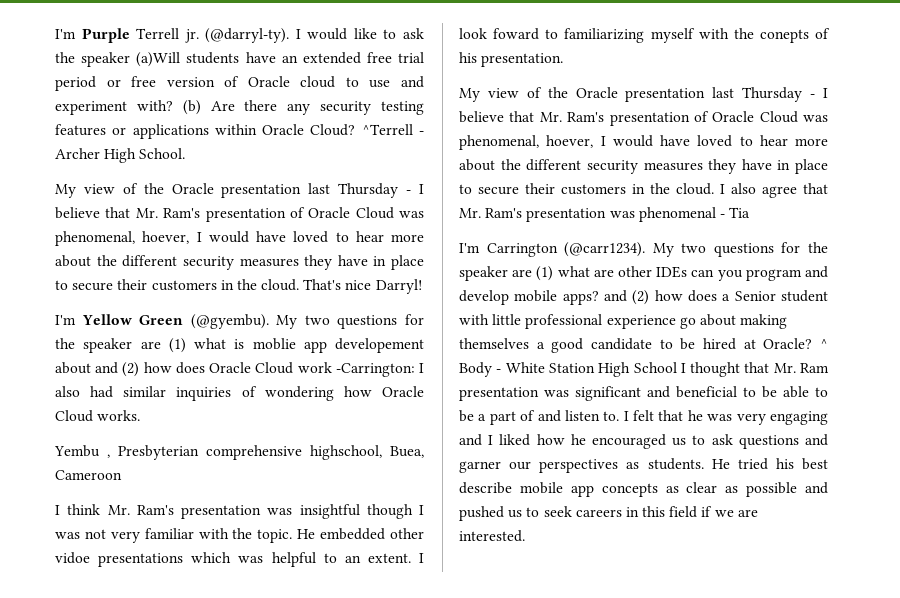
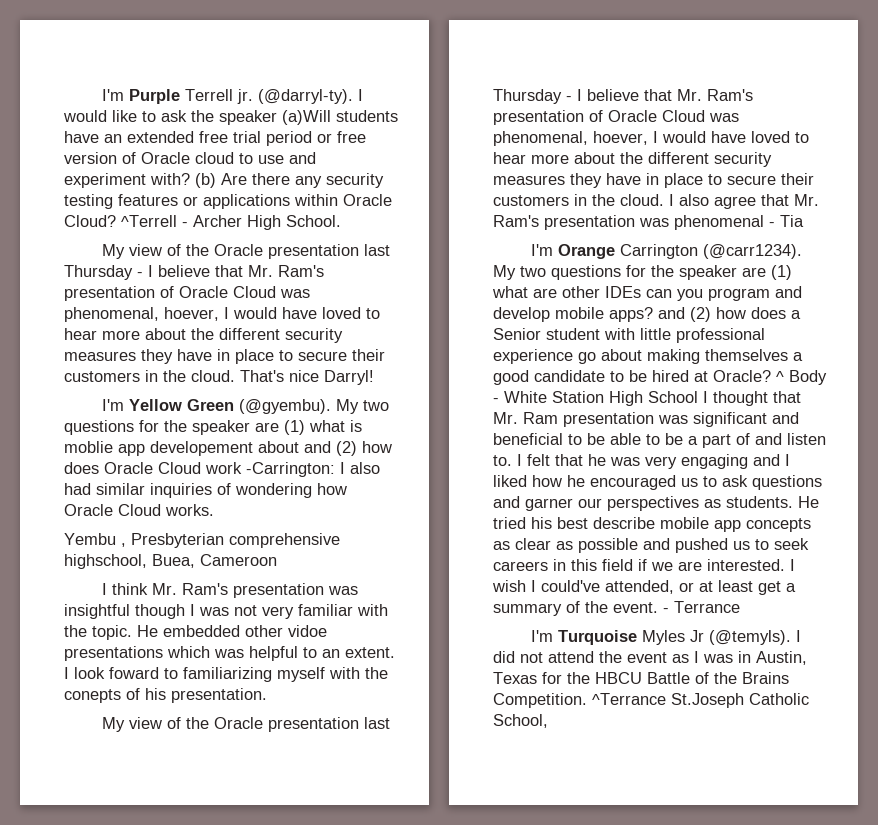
- I'm Carrington (@carr1234).
+ I'm Orange Carrington (@carr1234).
+ I wish I could've attended, or at least get a summary of the event. - Terrance
+ I'm Turquoise Myles Jr (@temyls). I did not attend the event as I was in Austin, Texas for the HBCU Battle of the Brains Competition. ^Terrance St.Joseph Catholic School,

